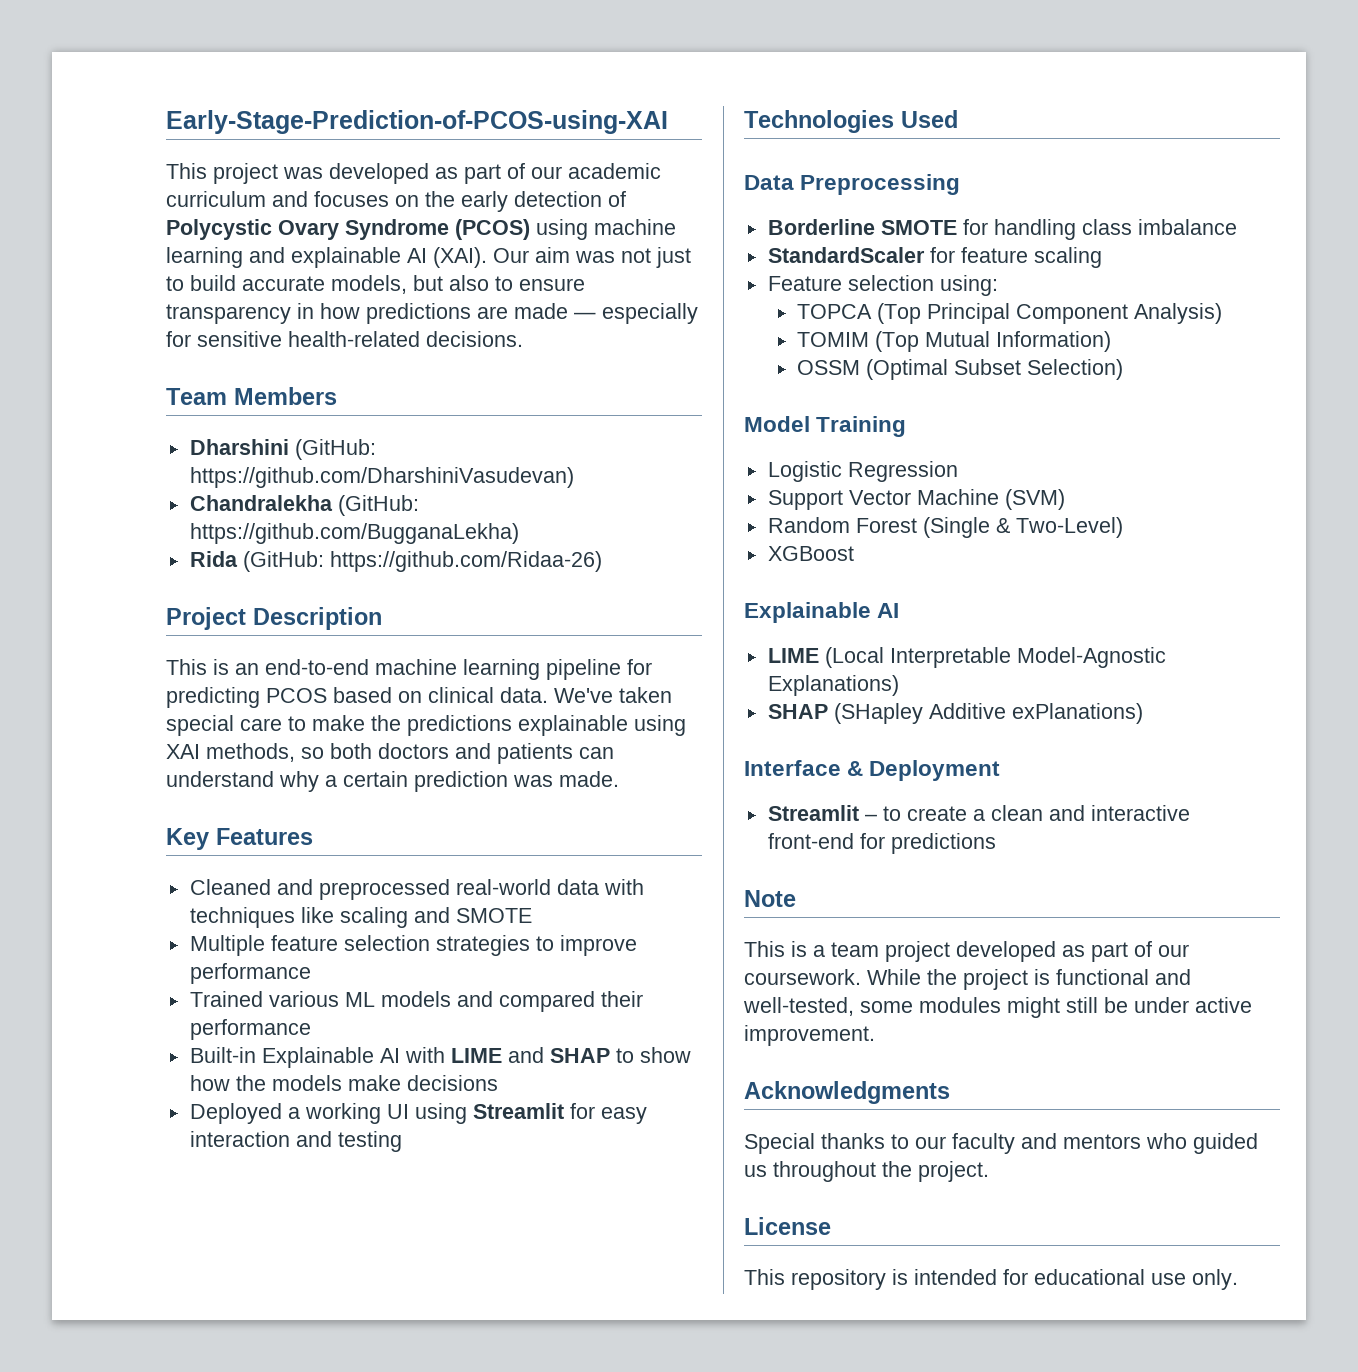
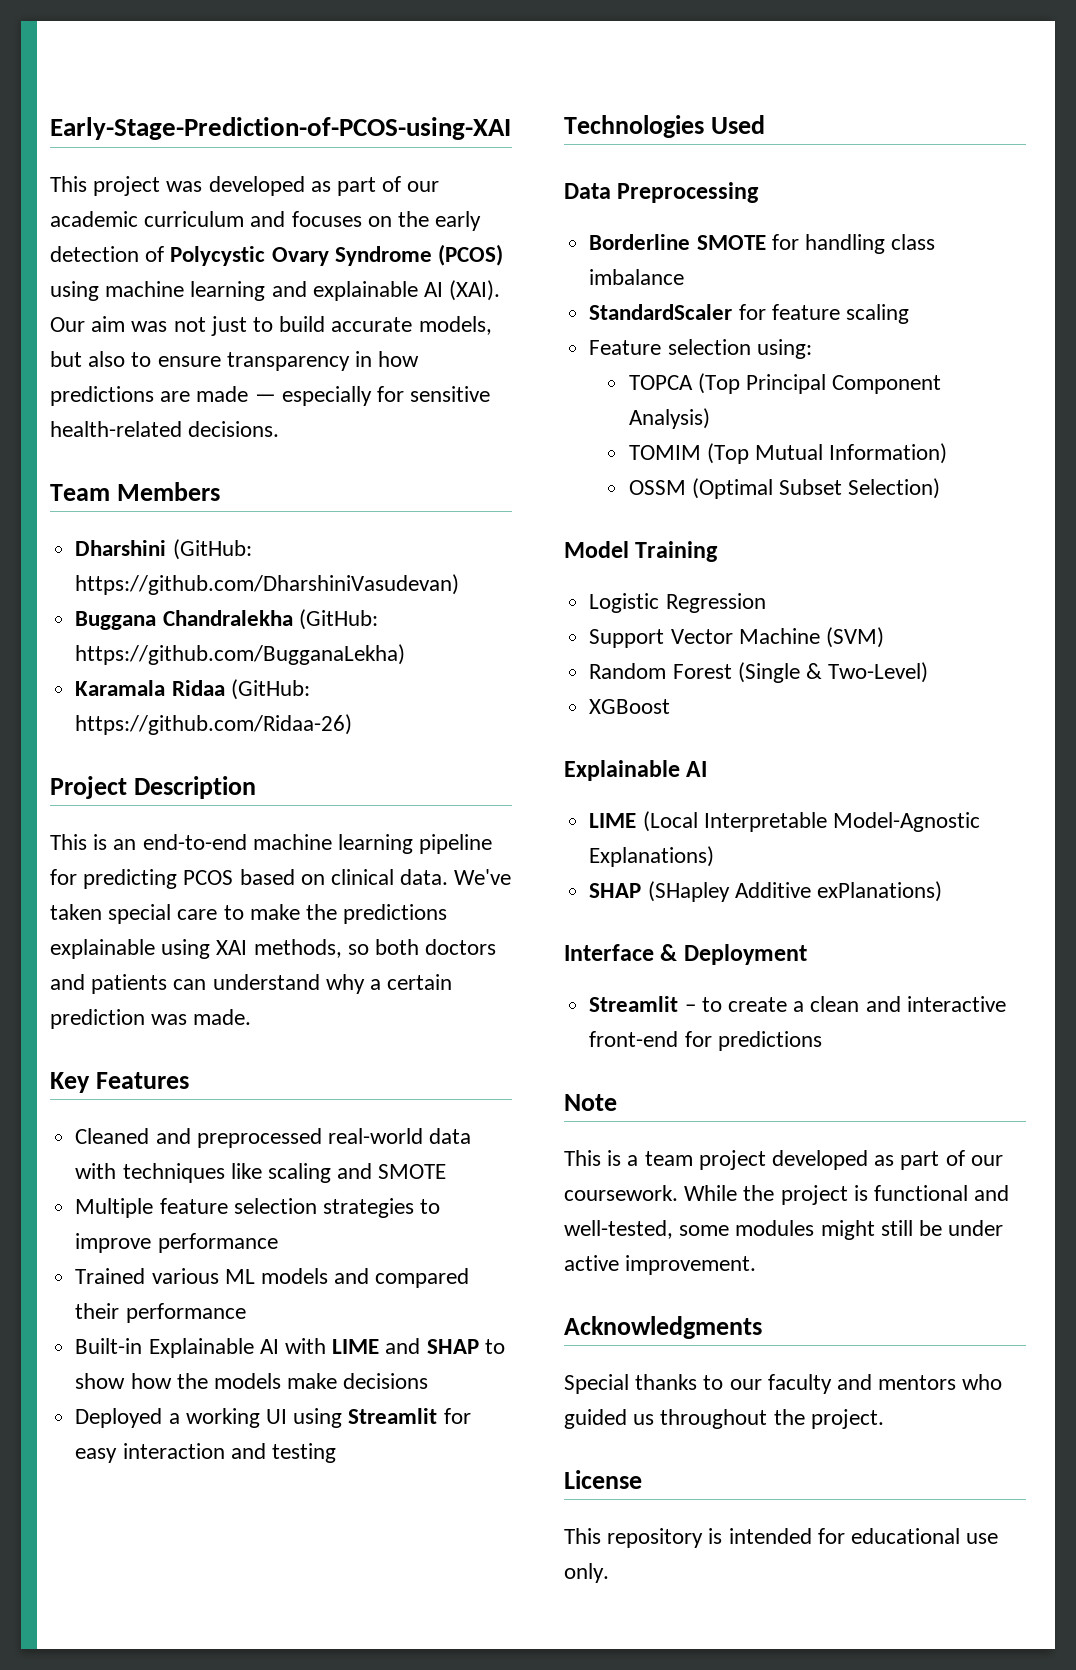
- Chandralekha (GitHub: https://github.com/BugganaLekha)
+ Buggana Chandralekha (GitHub: https://github.com/BugganaLekha)
- Rida (GitHub: https://github.com/Ridaa-26)
+ Karamala Ridaa (GitHub: https://github.com/Ridaa-26)

